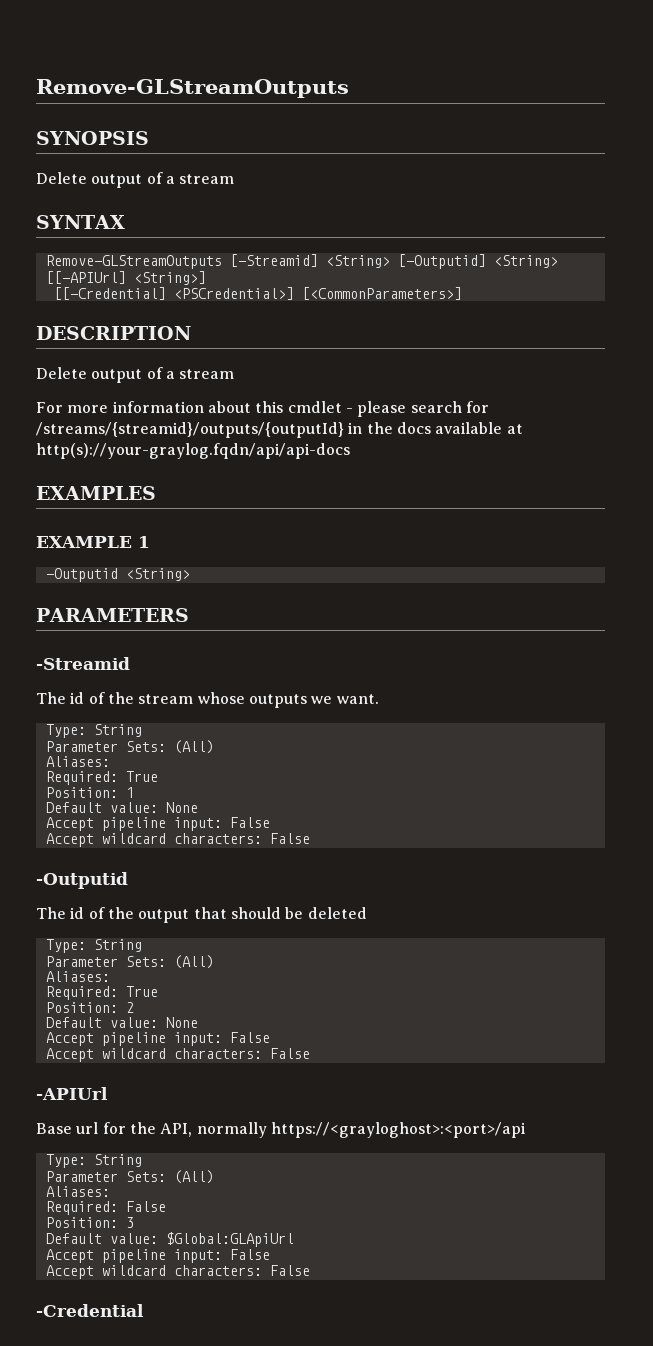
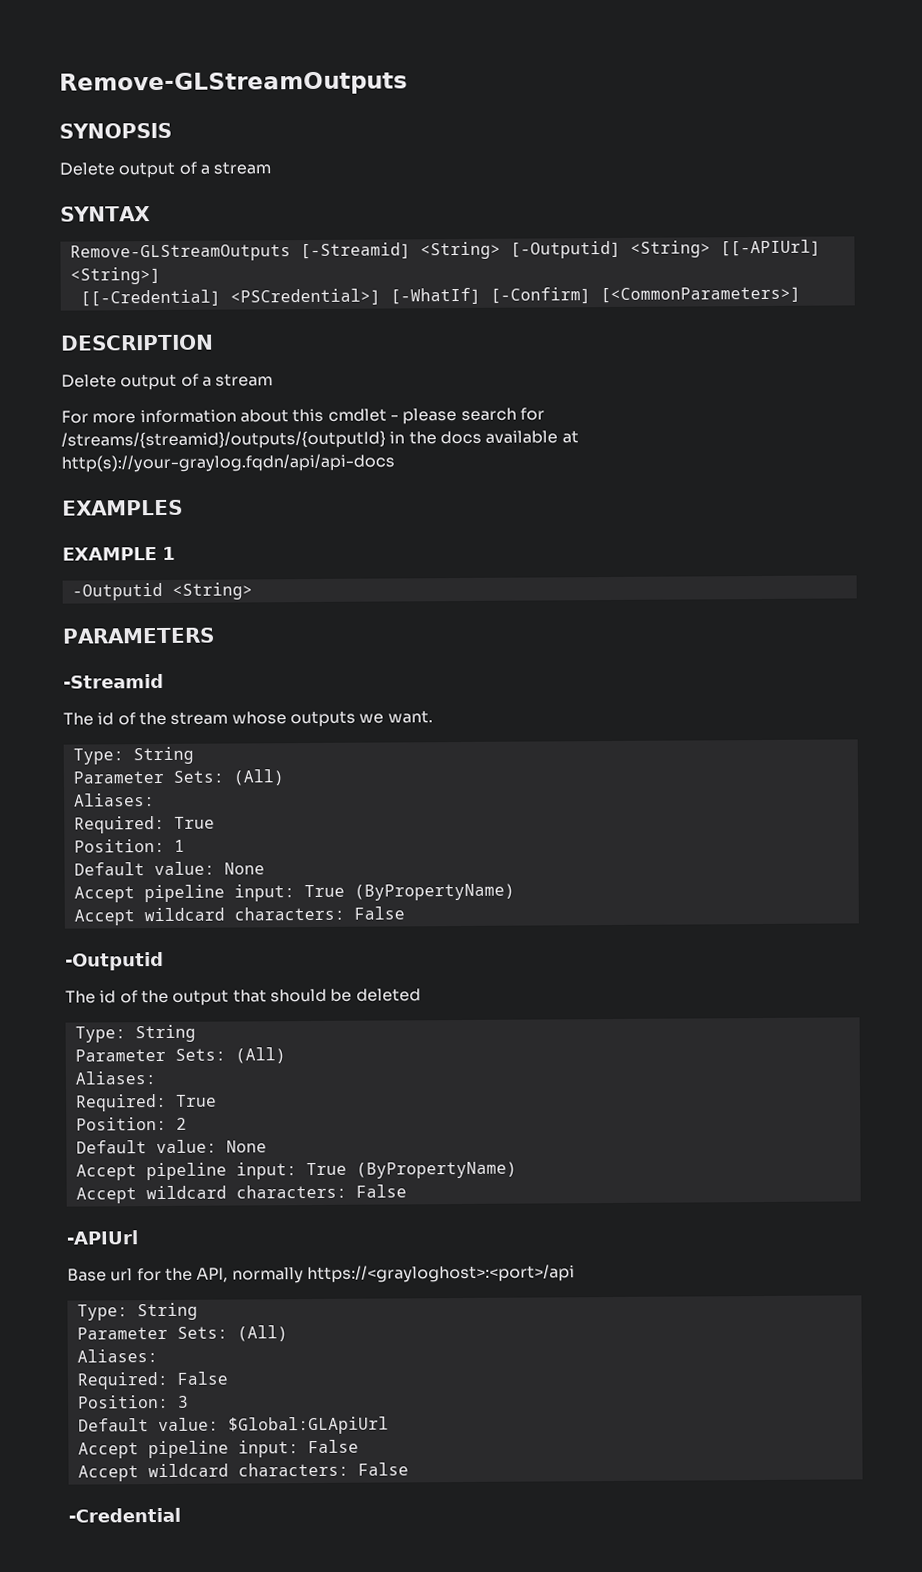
- [[-Credential] <PSCredential>] [<CommonParameters>]
+ [[-Credential] <PSCredential>] [-WhatIf] [-Confirm] [<CommonParameters>]
  Position: 1
  Default value: None
- Accept pipeline input: False
+ Accept pipeline input: True (ByPropertyName)
  Position: 2
  Default value: None
- Accept pipeline input: False
+ Accept pipeline input: True (ByPropertyName)

